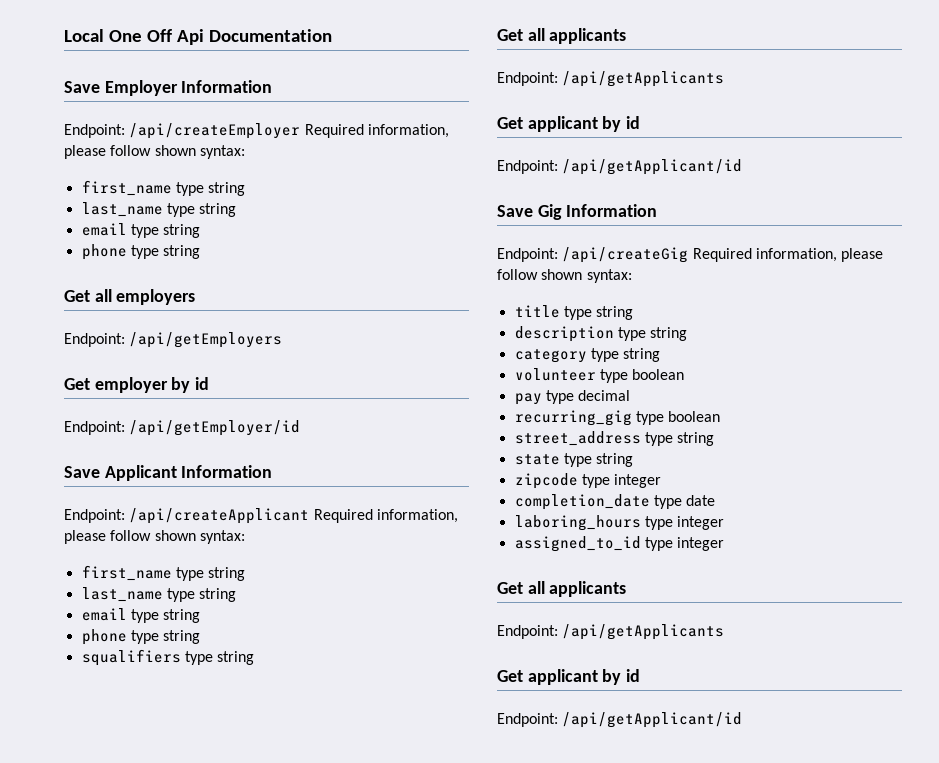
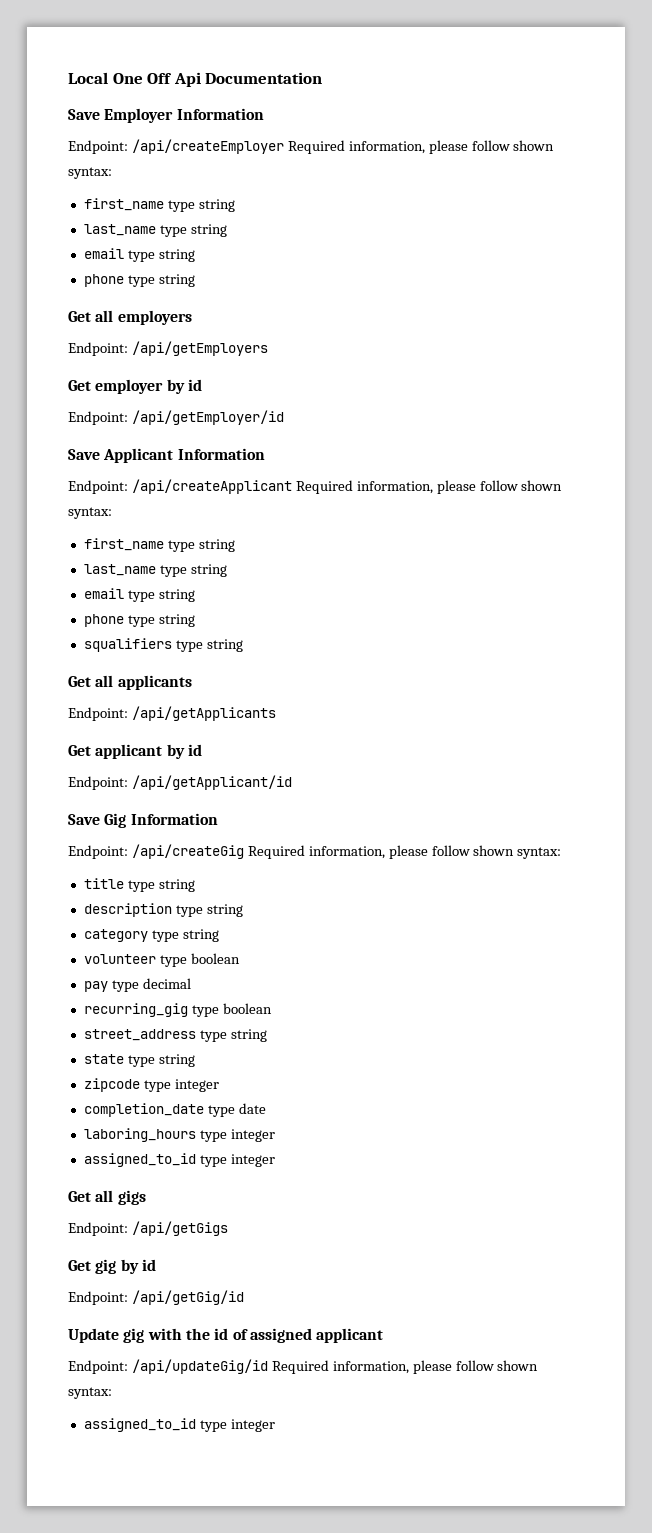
  laboring_hours type integer
  assigned_to_id type integer
- Get all applicants
- Endpoint: /api/getApplicants
- Get applicant by id
- Endpoint: /api/getApplicant/id
+ Get all gigs
+ Endpoint: /api/getGigs
+ Get gig by id
+ Endpoint: /api/getGig/id
+ Update gig with the id of assigned applicant
+ Endpoint: /api/updateGig/id Required information, please follow shown syntax:
+ assigned_to_id type integer

